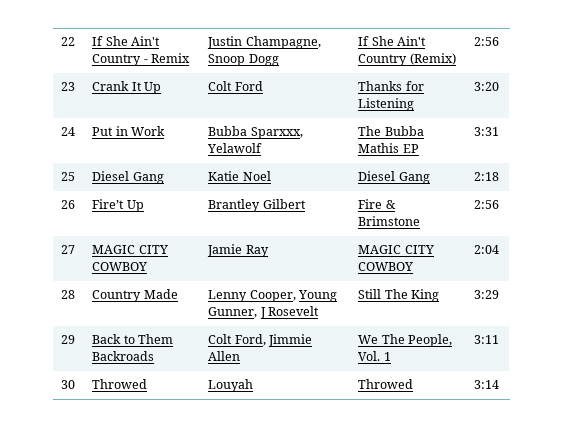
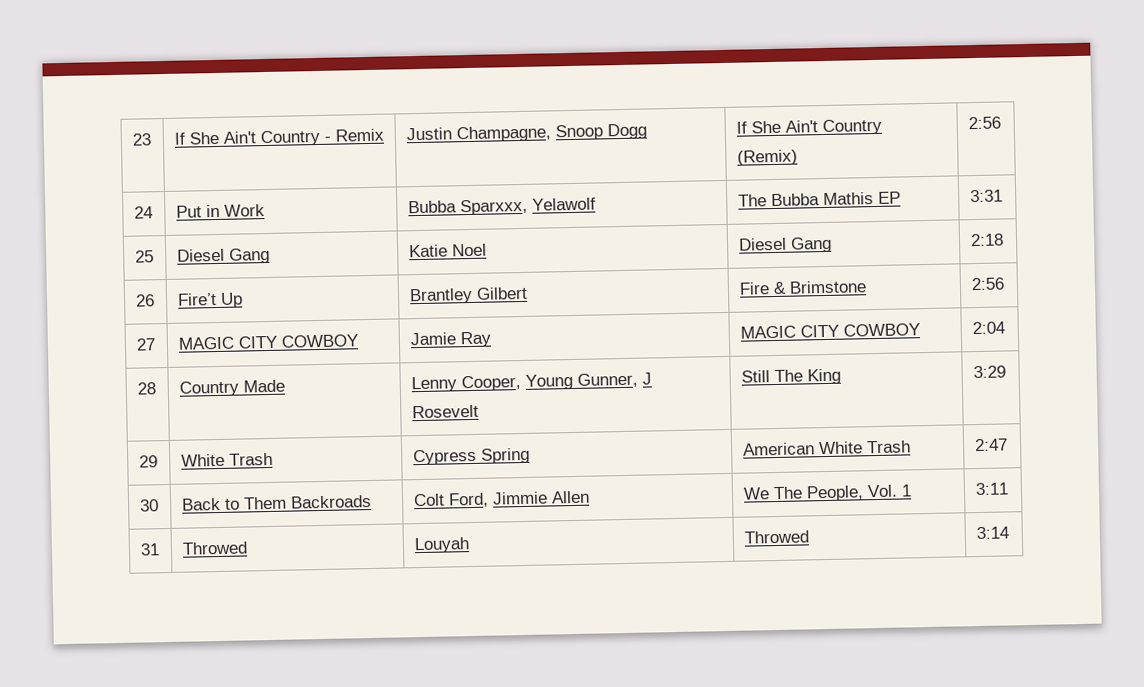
- 22 | If She Ain't Country - Remix | Justin Champagne, Snoop Dogg | If She Ain't Country (Remix) | 2:56
+ 23 | If She Ain't Country - Remix | Justin Champagne, Snoop Dogg | If She Ain't Country (Remix) | 2:56
- 23 | Crank It Up | Colt Ford | Thanks for Listening | 3:20
- 29 | Back to Them Backroads | Colt Ford, Jimmie Allen | We The People, Vol. 1 | 3:11
+ 29 | White Trash | Cypress Spring | American White Trash | 2:47
+ 30 | Back to Them Backroads | Colt Ford, Jimmie Allen | We The People, Vol. 1 | 3:11
- 30 | Throwed | Louyah | Throwed | 3:14
+ 31 | Throwed | Louyah | Throwed | 3:14

